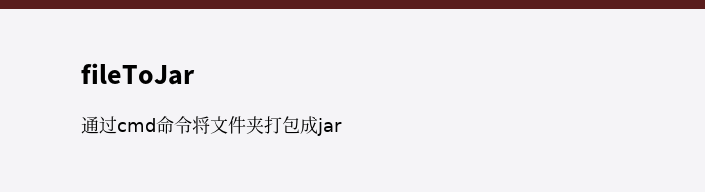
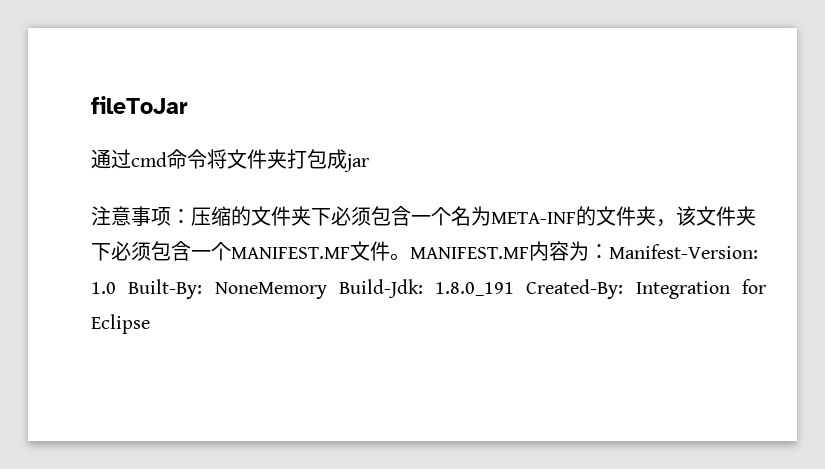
+ 注意事项：压缩的文件夹下必须包含一个名为META-INF的文件夹，该文件夹下必须包含一个MANIFEST.MF文件。MANIFEST.MF内容为：Manifest-Version: 1.0 Built-By: NoneMemory Build-Jdk: 1.8.0_191 Created-By: Integration for Eclipse

